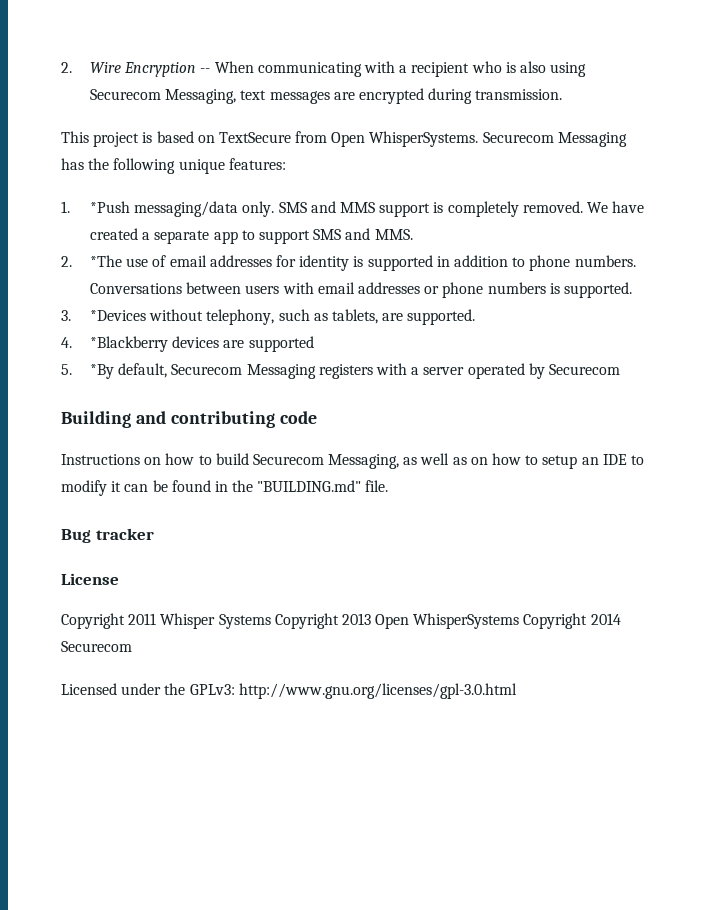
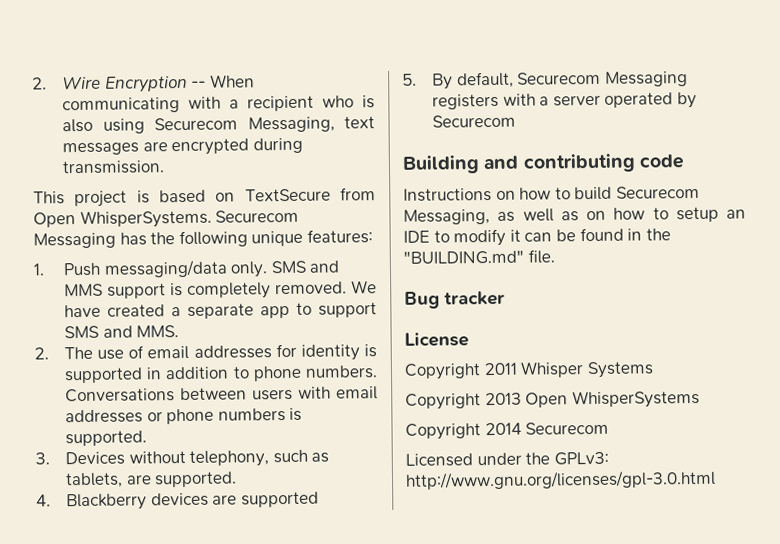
- 1. *Push messaging/data only.
+ 1. Push messaging/data only.
- 2. *The use of email addresses for identity is supported in addition to phone numbers.
+ 2. The use of email addresses for identity is supported in addition to phone numbers.
- 3. *Devices without telephony, such as tablets, are supported.
+ 3. Devices without telephony, such as tablets, are supported.
- 4. *Blackberry devices are supported
+ 4. Blackberry devices are supported
- 5. *By default, Securecom Messaging registers with a server operated by Securecom
+ 5. By default, Securecom Messaging registers with a server operated by Securecom
- Copyright 2011 Whisper Systems Copyright 2013 Open WhisperSystems Copyright 2014 Securecom
+ Copyright 2011 Whisper Systems
+ Copyright 2013 Open WhisperSystems
+ Copyright 2014 Securecom

